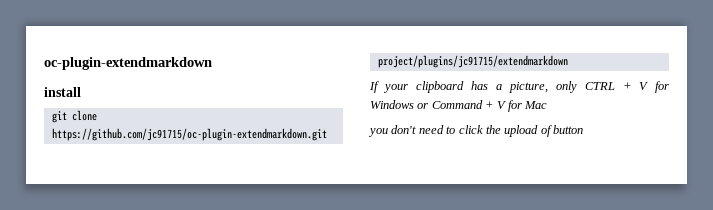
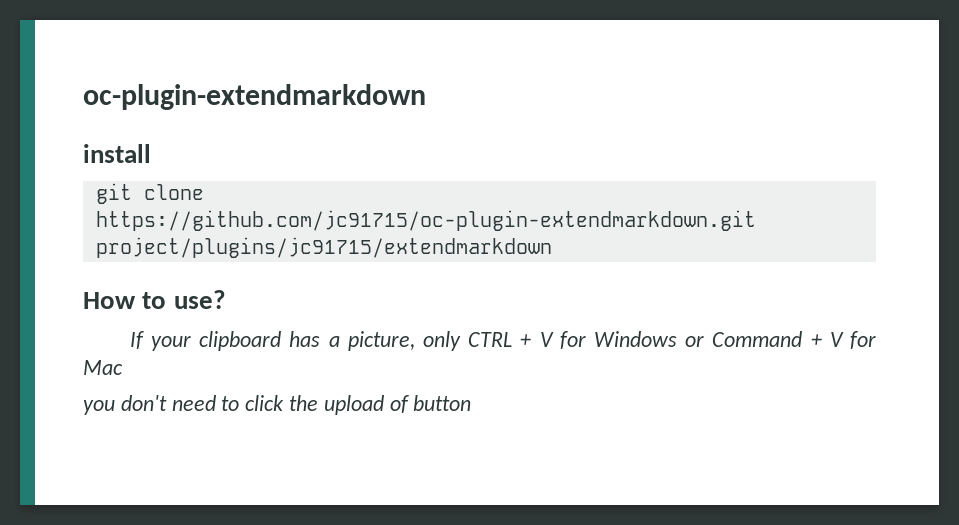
+ How to use?

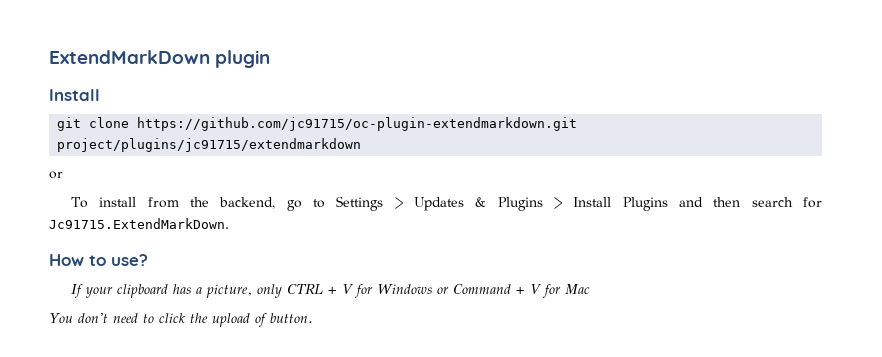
- oc-plugin-extendmarkdown
- install
+ ExtendMarkDown plugin
+ Install
  git clone https://github.com/jc91715/oc-plugin-extendmarkdown.git project/plugins/jc91715/extendmarkdown
+ or
+ To install from the backend, go to Settings > Updates & Plugins > Install Plugins and then search for Jc91715.ExtendMarkDown.
- you don't need to click the upload of button
+ You don't need to click the upload of button.

